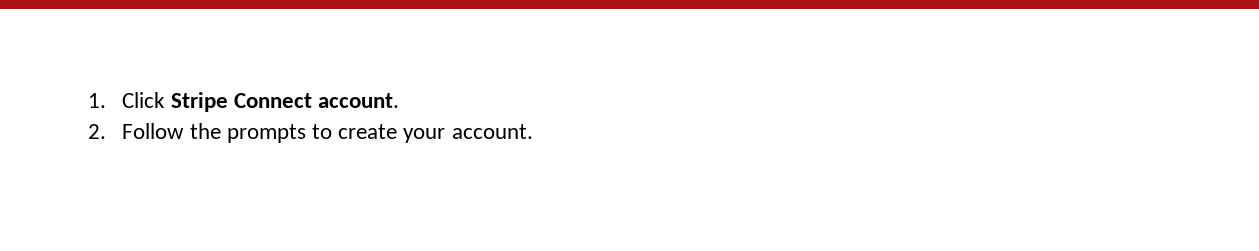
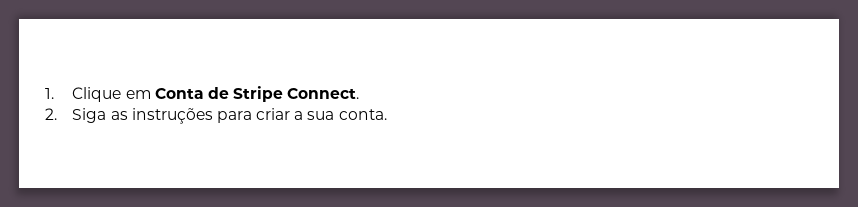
- 1. Click Stripe Connect account.
- 2. Follow the prompts to create your account.
+ 1. Clique em Conta de Stripe Connect.
+ 2. Siga as instruções para criar a sua conta.

